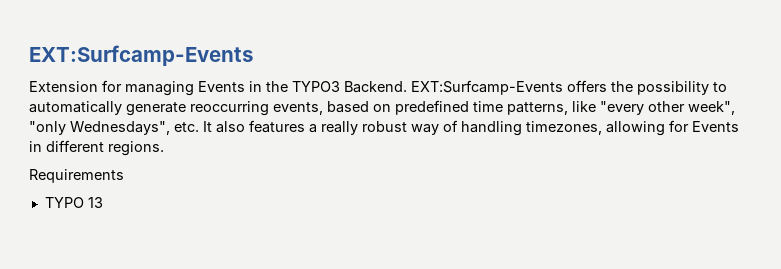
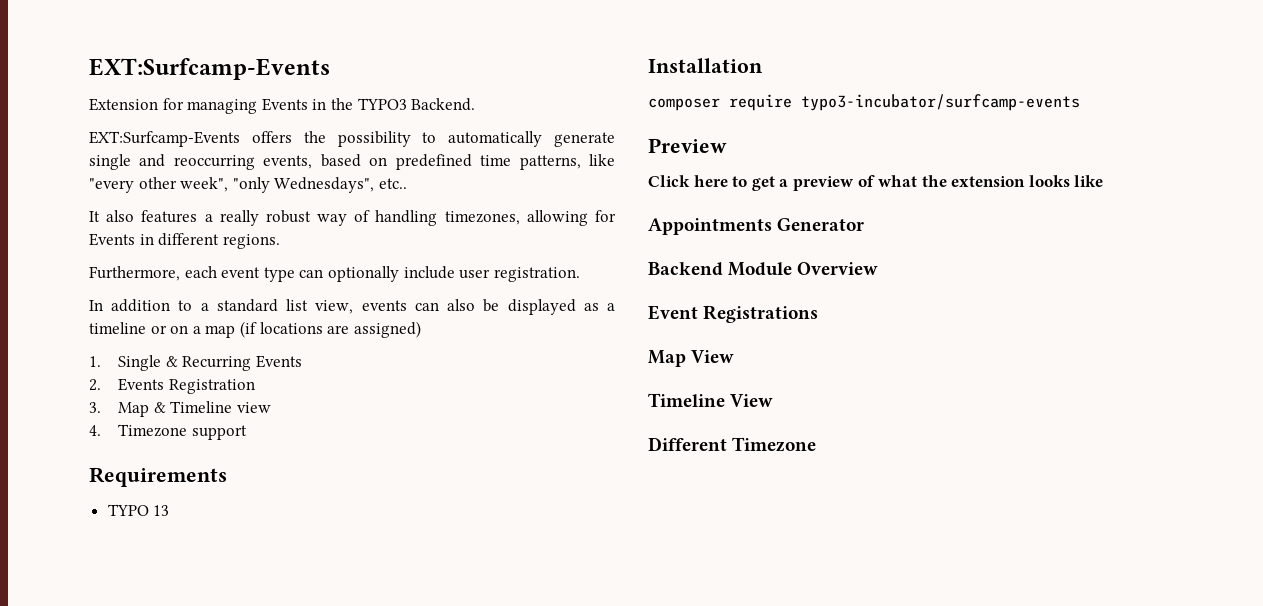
- Extension for managing Events in the TYPO3 Backend. EXT:Surfcamp-Events offers the possibility to automatically generate reoccurring events, based on predefined time patterns, like "every other week", "only Wednesdays", etc. It also features a really robust way of handling timezones, allowing for Events in different regions.
+ Extension for managing Events in the TYPO3 Backend.
+ EXT:Surfcamp-Events offers the possibility to automatically generate single and reoccurring events, based on predefined time patterns, like "every other week", "only Wednesdays", etc..
+ It also features a really robust way of handling timezones, allowing for Events in different regions.
+ Furthermore, each event type can optionally include user registration.
+ In addition to a standard list view, events can also be displayed as a timeline or on a map (if locations are assigned)
+ 1. Single & Recurring Events
+ 2. Events Registration
+ 3. Map & Timeline view
+ 4. Timezone support
  Requirements
  TYPO 13
+ Installation
+ composer require typo3-incubator/surfcamp-events
+ Preview
+ Click here to get a preview of what the extension looks like
+ Appointments Generator
+ Backend Module Overview
+ Event Registrations
+ Map View
+ Timeline View
+ Different Timezone

